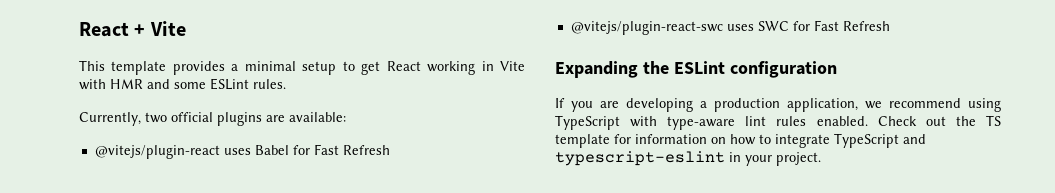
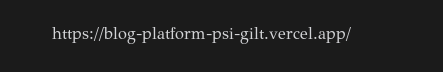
- React + Vite
- This template provides a minimal setup to get React working in Vite with HMR and some ESLint rules.
- Currently, two official plugins are available:
- @vitejs/plugin-react uses Babel for Fast Refresh
- @vitejs/plugin-react-swc uses SWC for Fast Refresh
- Expanding the ESLint configuration
- If you are developing a production application, we recommend using TypeScript with type-aware lint rules enabled. Check out the TS template for information on how to integrate TypeScript and typescript-eslint in your project.
+ https://blog-platform-psi-gilt.vercel.app/

